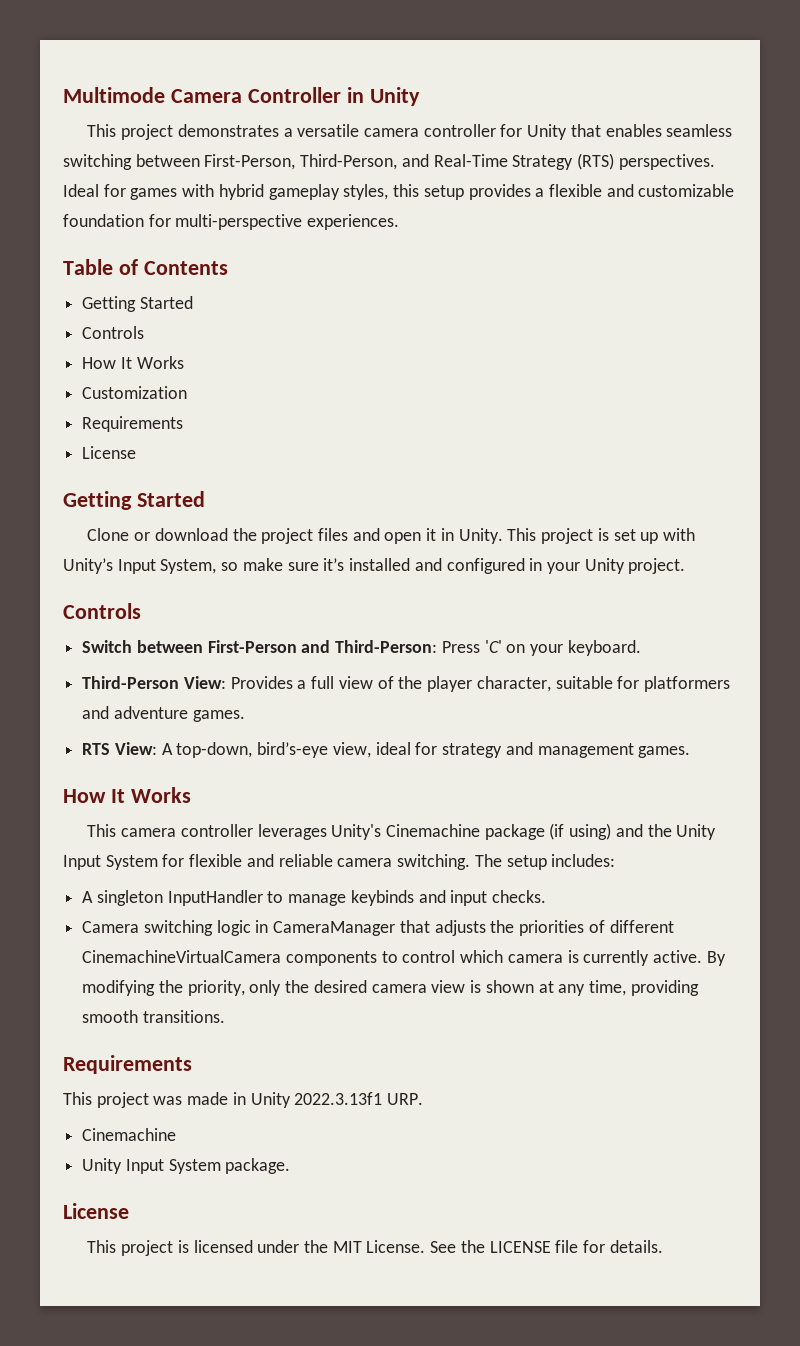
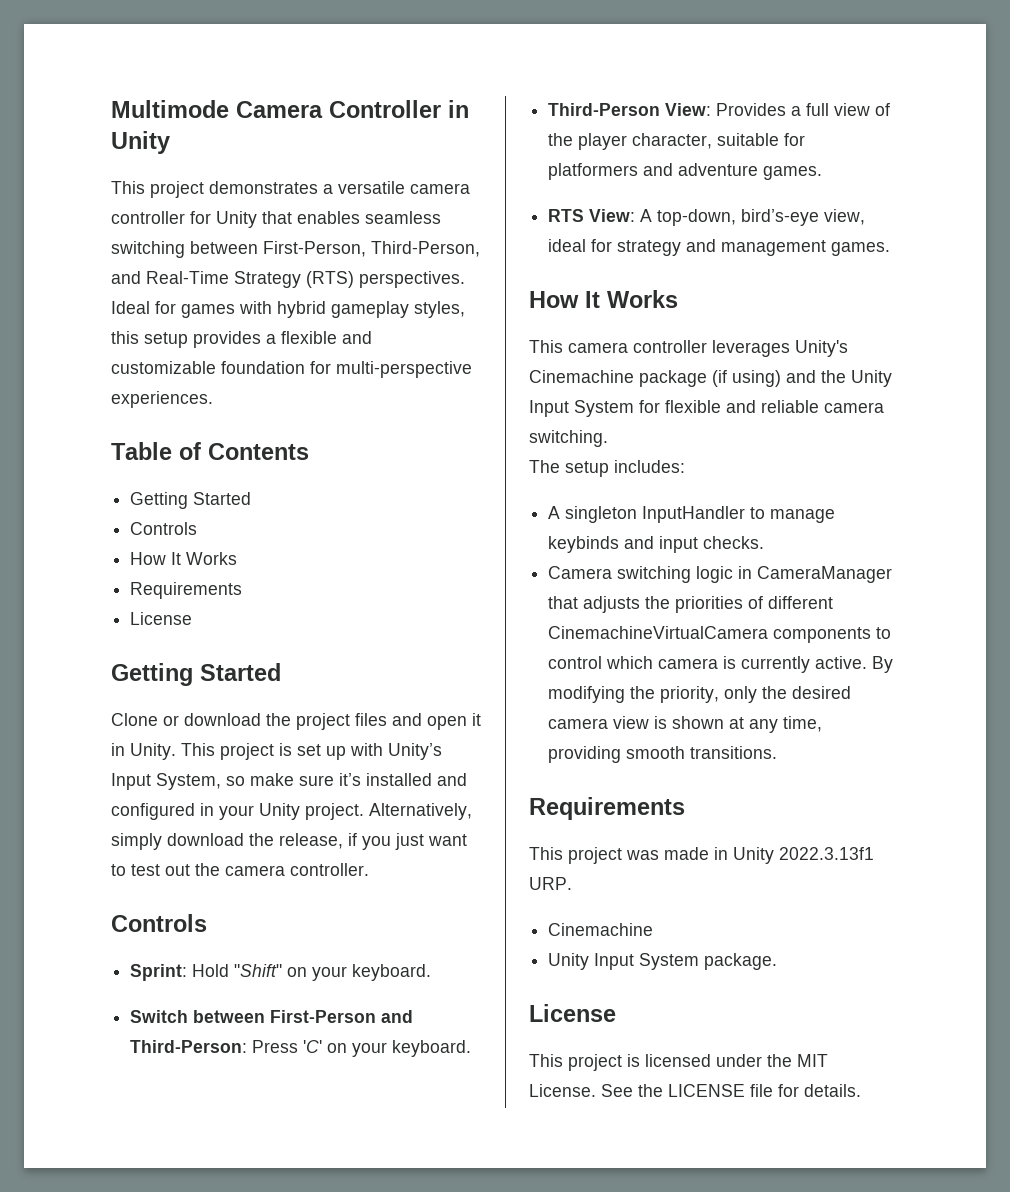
- Customization
- This project is set up with Unity’s Input System, so make sure it’s installed and configured in your Unity project.
+ This project is set up with Unity’s Input System, so make sure it’s installed and configured in your Unity project. Alternatively, simply download the release, if you just want to test out the camera controller.
  Controls
+ Sprint: Hold "Shift" on your keyboard.
- This camera controller leverages Unity's Cinemachine package (if using) and the Unity Input System for flexible and reliable camera switching. The setup includes:
+ This camera controller leverages Unity's Cinemachine package (if using) and the Unity Input System for flexible and reliable camera switching.
+ The setup includes:

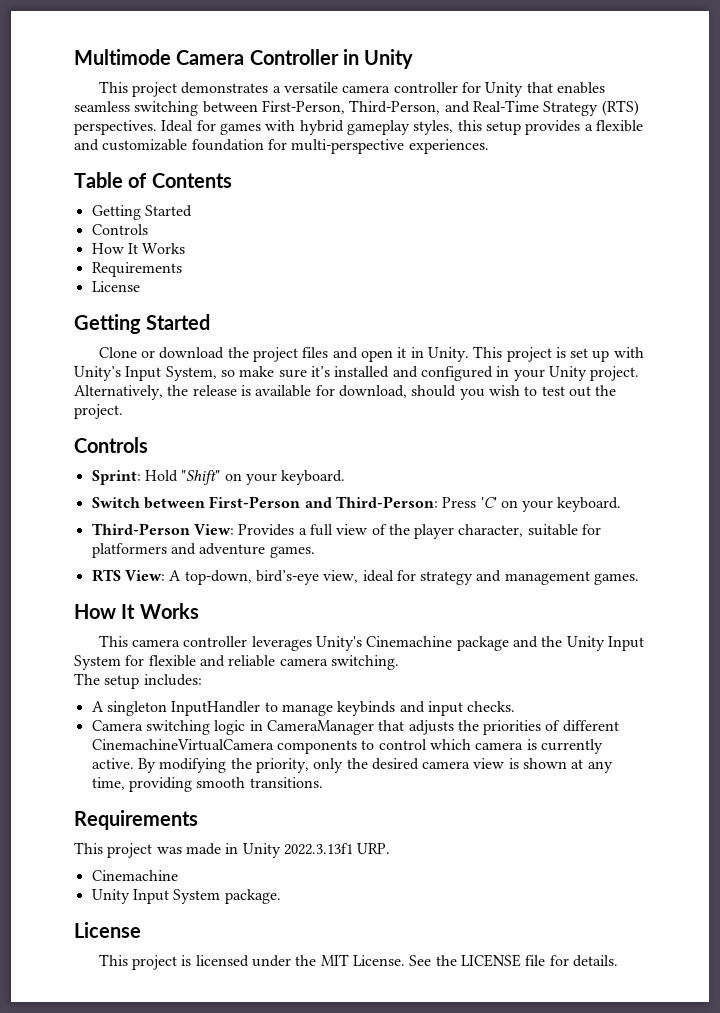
- Alternatively, simply download the release, if you just want to test out the camera controller.
+ Alternatively, the release is available for download, should you wish to test out the project.
- This camera controller leverages Unity's Cinemachine package (if using) and the Unity Input System for flexible and reliable camera switching.
+ This camera controller leverages Unity's Cinemachine package and the Unity Input System for flexible and reliable camera switching.

